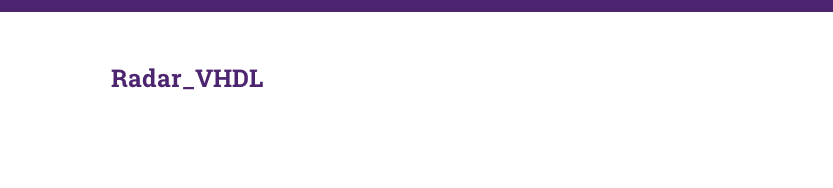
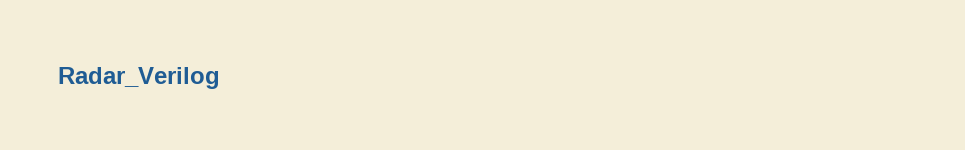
- Radar_VHDL
+ Radar_Verilog

